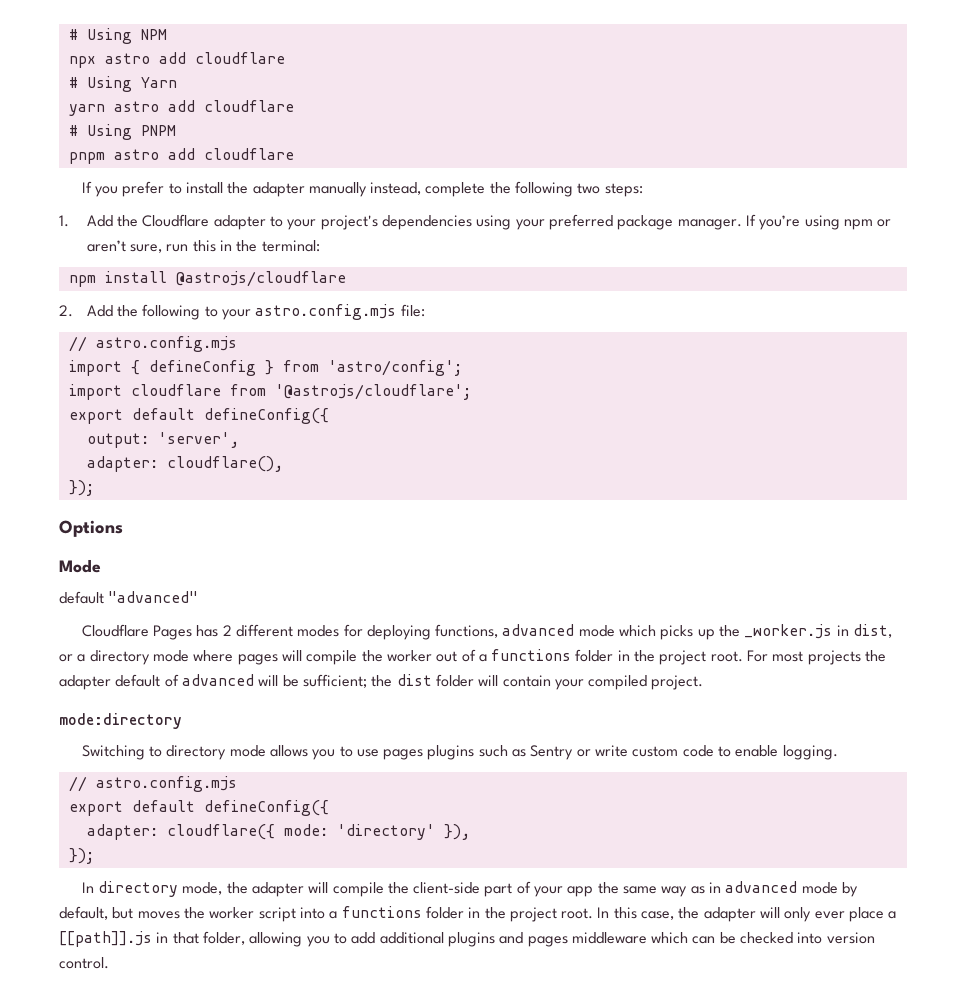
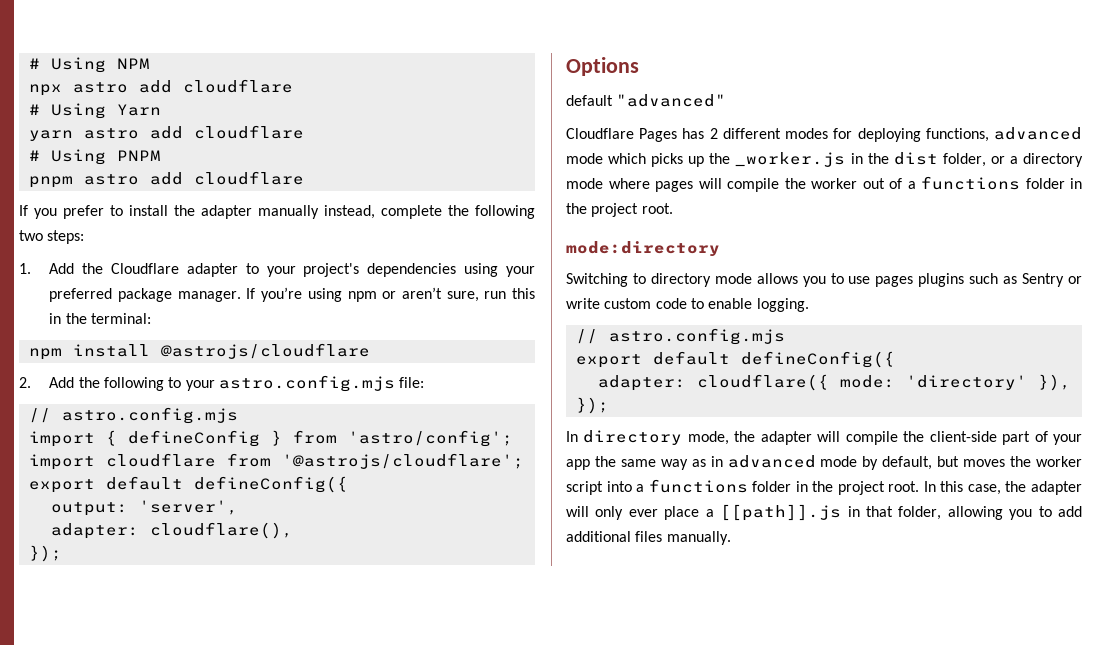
- Mode
- Cloudflare Pages has 2 different modes for deploying functions, advanced mode which picks up the _worker.js in dist, or a directory mode where pages will compile the worker out of a functions folder in the project root. For most projects the adapter default of advanced will be sufficient; the dist folder will contain your compiled project.
+ Cloudflare Pages has 2 different modes for deploying functions, advanced mode which picks up the _worker.js in the dist folder, or a directory mode where pages will compile the worker out of a functions folder in the project root.
- In this case, the adapter will only ever place a [[path]].js in that folder, allowing you to add additional plugins and pages middleware which can be checked into version control.
+ In this case, the adapter will only ever place a [[path]].js in that folder, allowing you to add additional files manually.

